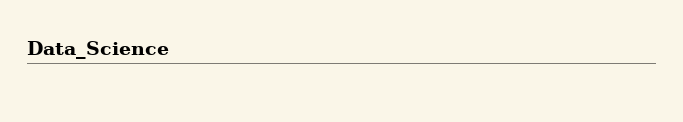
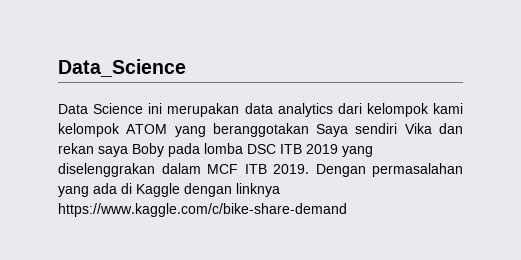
+ Data Science ini merupakan data analytics dari kelompok kami kelompok ATOM yang beranggotakan Saya sendiri Vika dan rekan saya Boby pada lomba DSC ITB 2019 yang diselenggrakan dalam MCF ITB 2019. Dengan permasalahan yang ada di Kaggle dengan linknya https://www.kaggle.com/c/bike-share-demand

